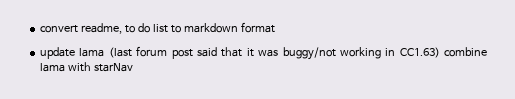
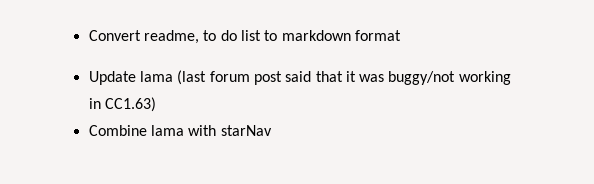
- convert readme, to do list to markdown format
+ Convert readme, to do list to markdown format
- update lama (last forum post said that it was buggy/not working in CC1.63) combine lama with starNav
+ Update lama (last forum post said that it was buggy/not working in CC1.63)
+ Combine lama with starNav

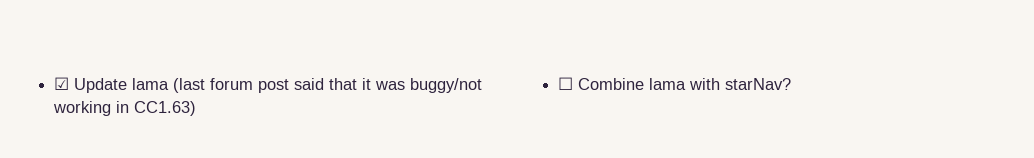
- Convert readme, to do list to markdown format
- Update lama (last forum post said that it was buggy/not working in CC1.63)
+ ☑ Update lama (last forum post said that it was buggy/not working in CC1.63)
- Combine lama with starNav
+ ☐ Combine lama with starNav?

